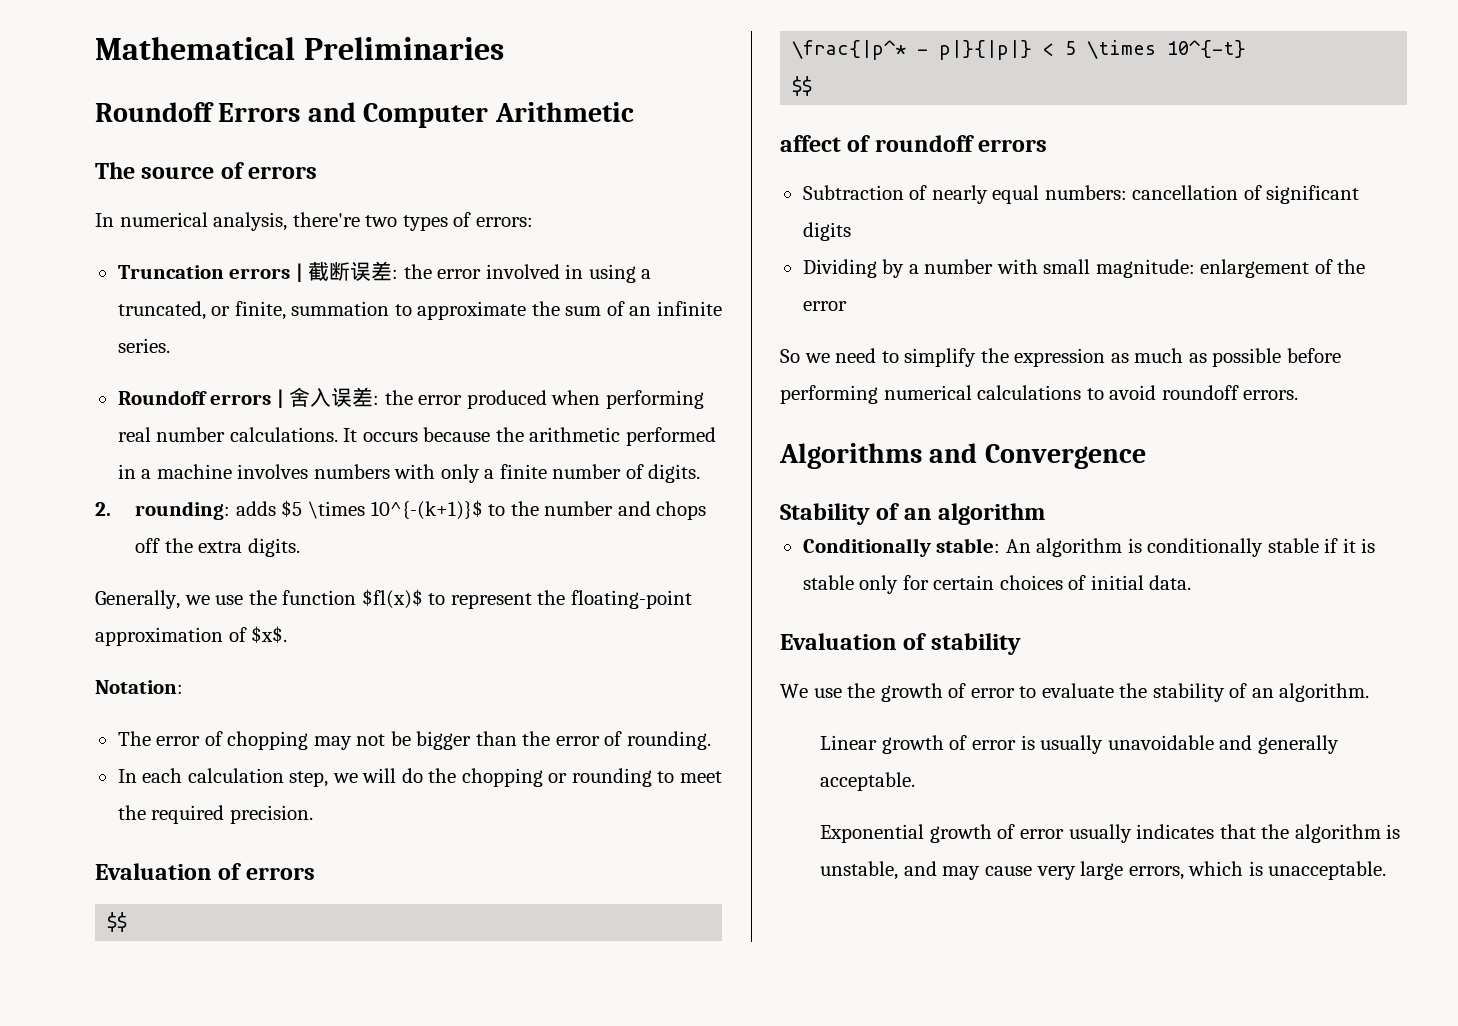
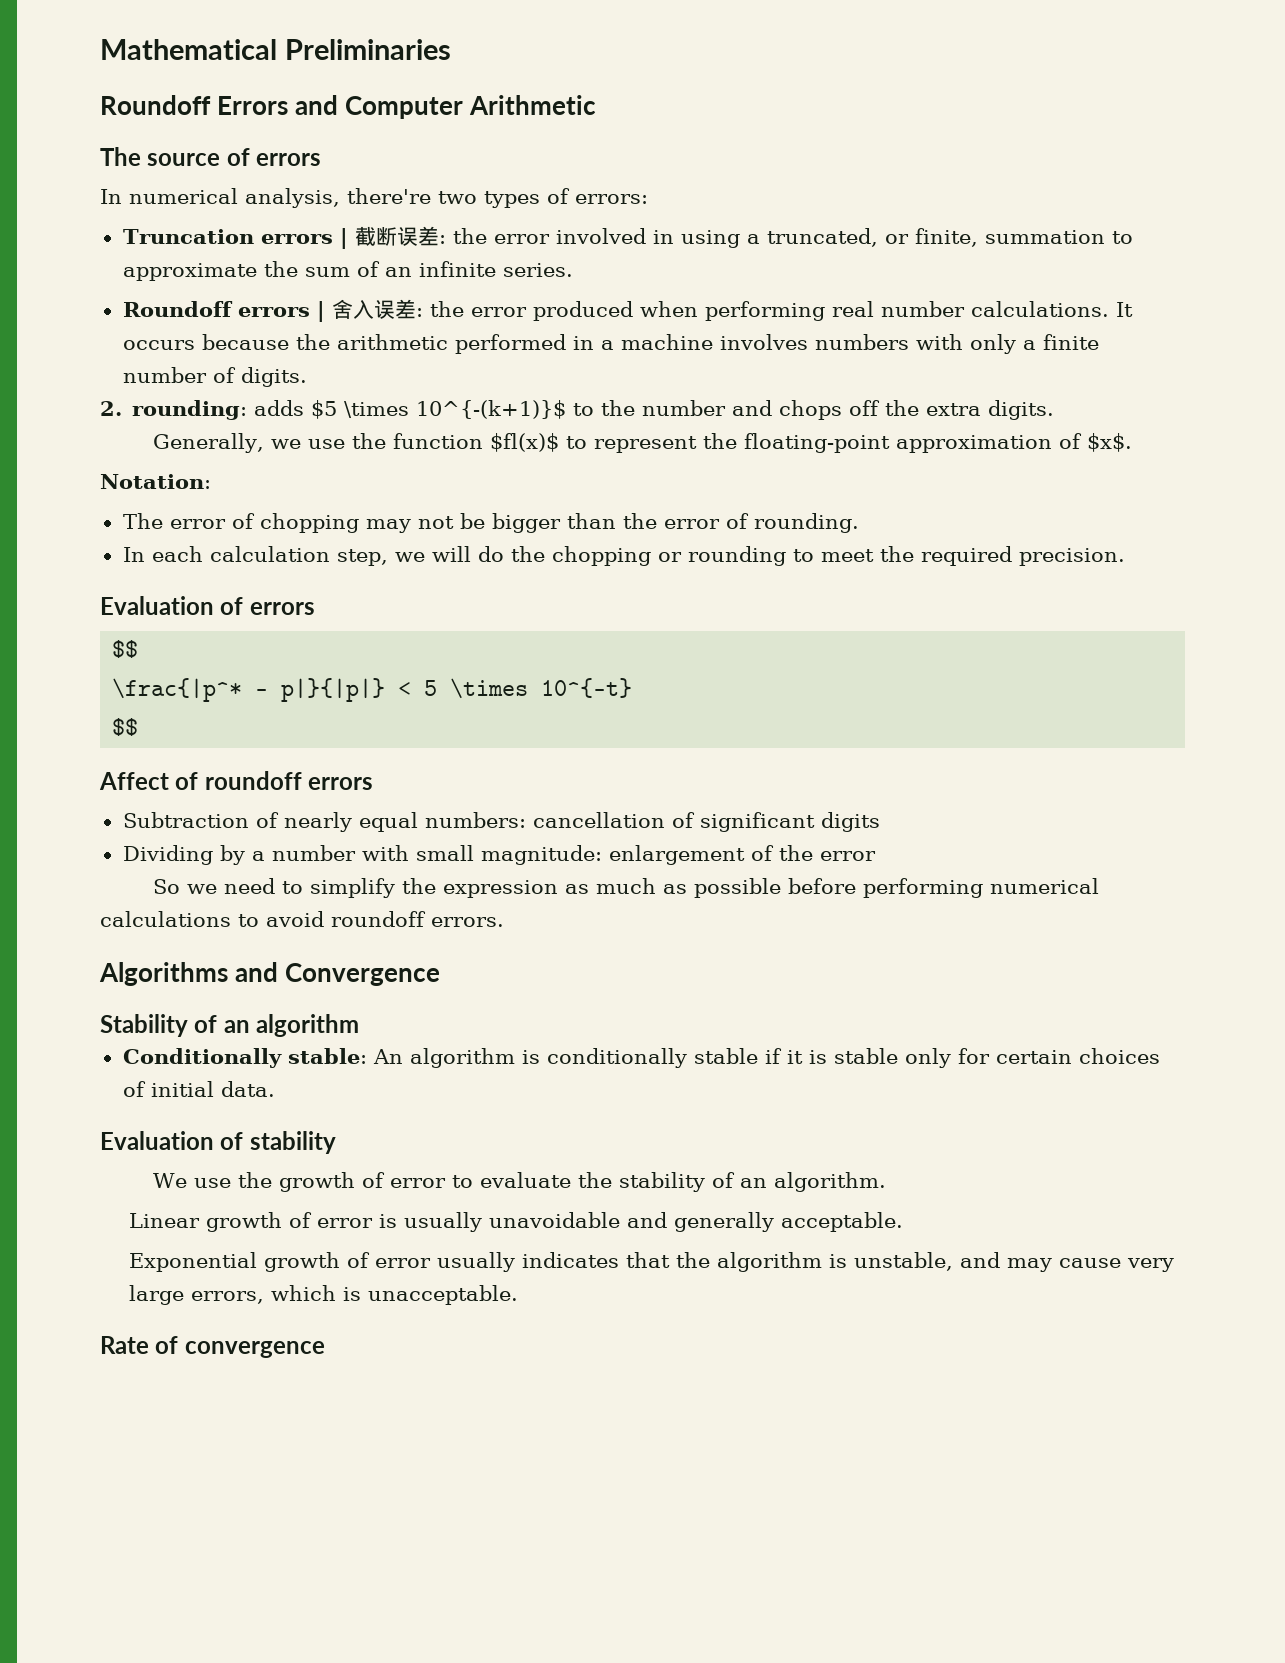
- affect of roundoff errors
+ Affect of roundoff errors
+ Rate of convergence

